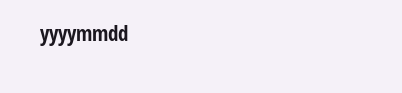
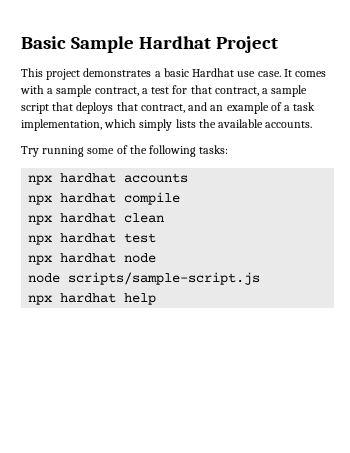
- yyyymmdd
+ Basic Sample Hardhat Project
+ This project demonstrates a basic Hardhat use case. It comes with a sample contract, a test for that contract, a sample script that deploys that contract, and an example of a task implementation, which simply lists the available accounts.
+ Try running some of the following tasks:
+ npx hardhat accounts
+ npx hardhat compile
+ npx hardhat clean
+ npx hardhat test
+ npx hardhat node
+ node scripts/sample-script.js
+ npx hardhat help

